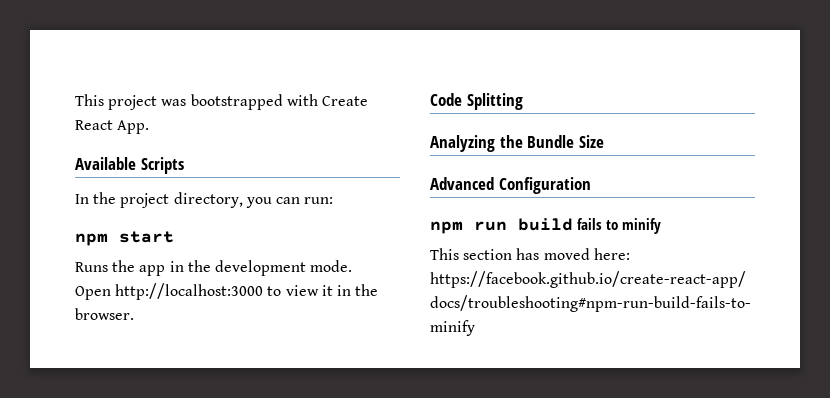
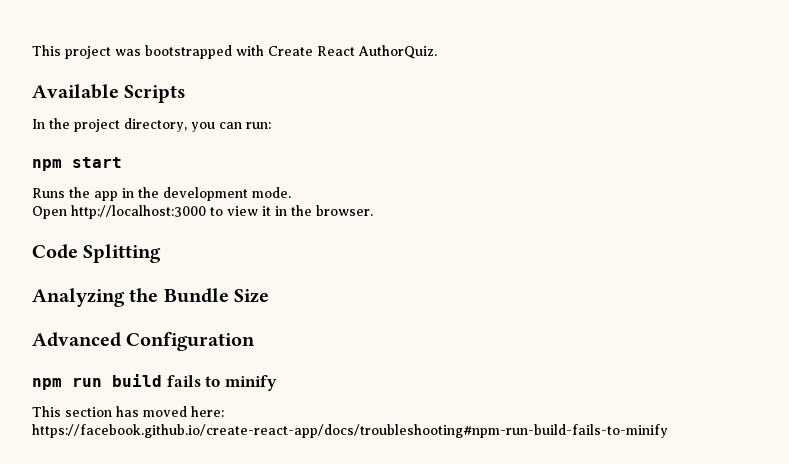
- This project was bootstrapped with Create React App.
+ This project was bootstrapped with Create React AuthorQuiz.

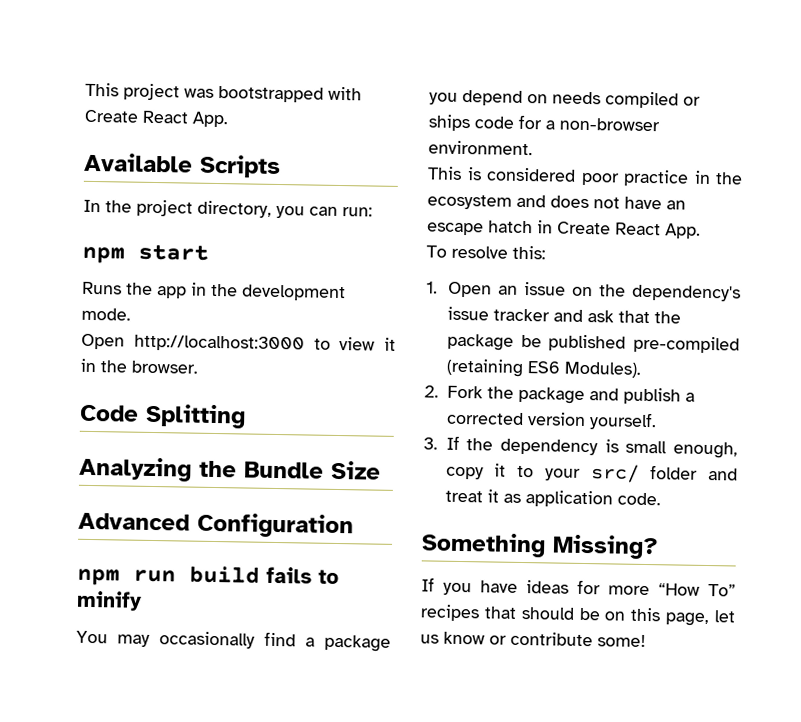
- This project was bootstrapped with Create React AuthorQuiz.
+ This project was bootstrapped with Create React App.
- This section has moved here: https://facebook.github.io/create-react-app/docs/troubleshooting#npm-run-build-fails-to-minify
+ You may occasionally find a package you depend on needs compiled or ships code for a non-browser environment.
+ This is considered poor practice in the ecosystem and does not have an escape hatch in Create React App.
+ To resolve this:
+ 1. Open an issue on the dependency's issue tracker and ask that the package be published pre-compiled (retaining ES6 Modules).
+ 2. Fork the package and publish a corrected version yourself.
+ 3. If the dependency is small enough, copy it to your src/ folder and treat it as application code.
+ Something Missing?
+ If you have ideas for more “How To” recipes that should be on this page, let us know or contribute some!

